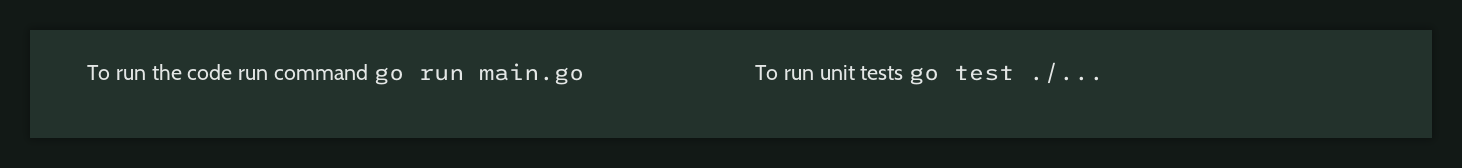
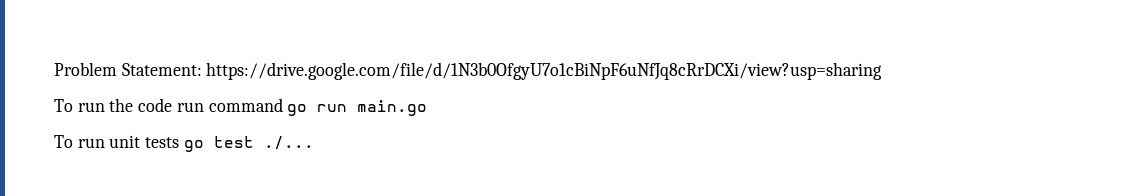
+ Problem Statement: https://drive.google.com/file/d/1N3b0OfgyU7o1cBiNpF6uNfJq8cRrDCXi/view?usp=sharing

